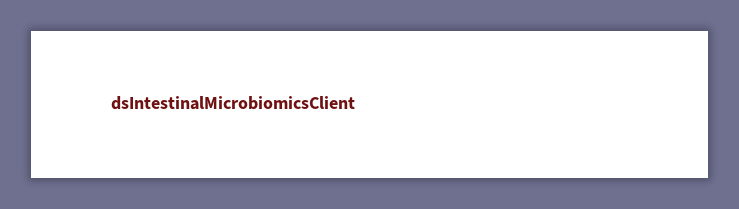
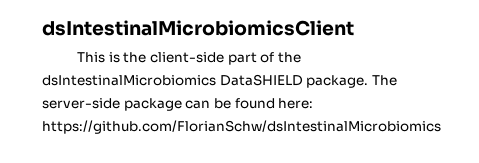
+ This is the client-side part of the dsIntestinalMicrobiomics DataSHIELD package. The server-side package can be found here: https://github.com/FlorianSchw/dsIntestinalMicrobiomics

